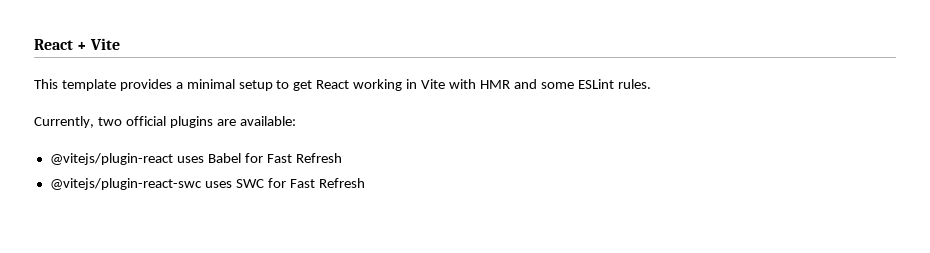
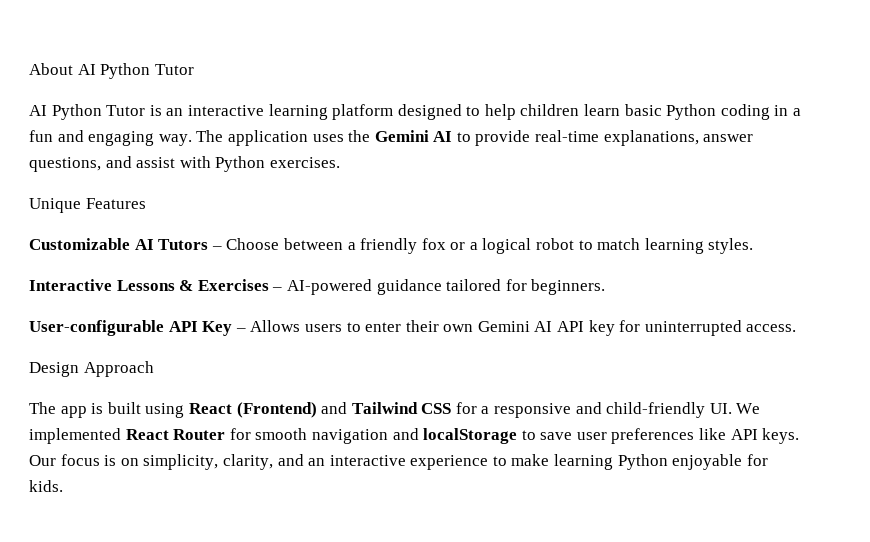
- React + Vite
- This template provides a minimal setup to get React working in Vite with HMR and some ESLint rules.
- Currently, two official plugins are available:
- @vitejs/plugin-react uses Babel for Fast Refresh
- @vitejs/plugin-react-swc uses SWC for Fast Refresh
+ About AI Python Tutor
+ AI Python Tutor is an interactive learning platform designed to help children learn basic Python coding in a fun and engaging way. The application uses the Gemini AI to provide real-time explanations, answer questions, and assist with Python exercises.
+ Unique Features
+ Customizable AI Tutors – Choose between a friendly fox or a logical robot to match learning styles.
+ Interactive Lessons & Exercises – AI-powered guidance tailored for beginners.
+ User-configurable API Key – Allows users to enter their own Gemini AI API key for uninterrupted access.
+ Design Approach
+ The app is built using React (Frontend) and Tailwind CSS for a responsive and child-friendly UI. We implemented React Router for smooth navigation and localStorage to save user preferences like API keys. Our focus is on simplicity, clarity, and an interactive experience to make learning Python enjoyable for kids.

